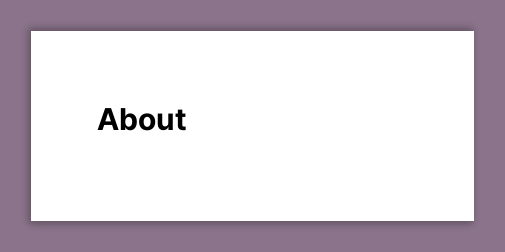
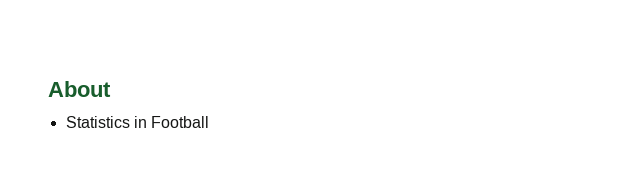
+ Statistics in Football

